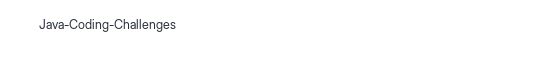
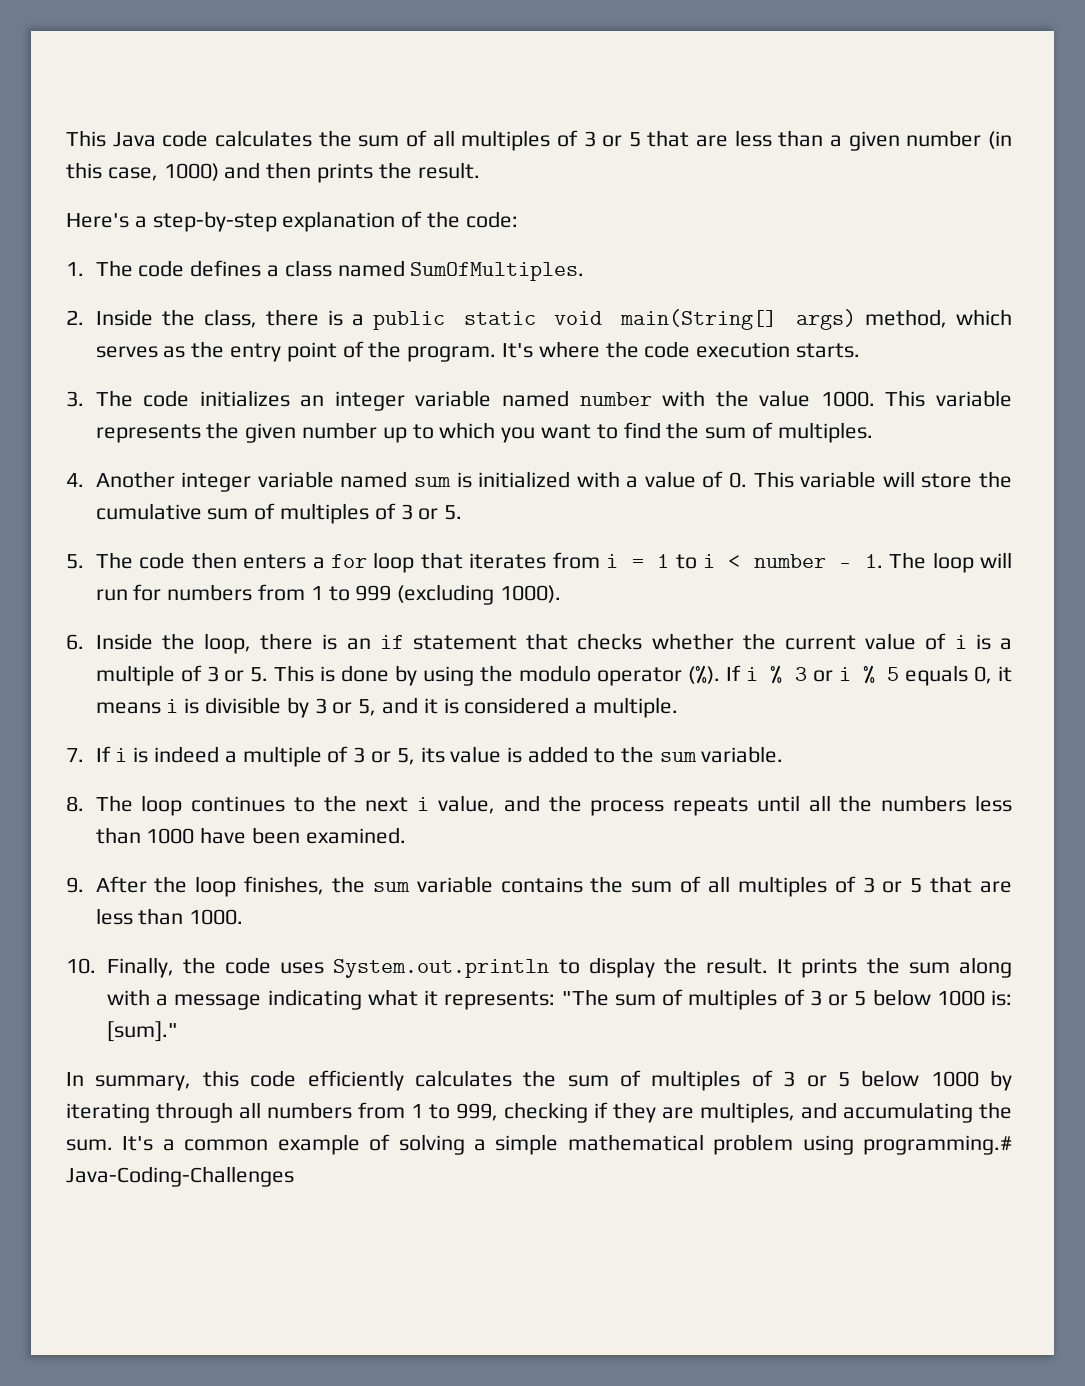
- Java-Coding-Challenges
+ This Java code calculates the sum of all multiples of 3 or 5 that are less than a given number (in this case, 1000) and then prints the result.
+ Here's a step-by-step explanation of the code:
+ 1. The code defines a class named SumOfMultiples.
+ 2. Inside the class, there is a public static void main(String[] args) method, which serves as the entry point of the program. It's where the code execution starts.
+ 3. The code initializes an integer variable named number with the value 1000. This variable represents the given number up to which you want to find the sum of multiples.
+ 4. Another integer variable named sum is initialized with a value of 0. This variable will store the cumulative sum of multiples of 3 or 5.
+ 5. The code then enters a for loop that iterates from i = 1 to i < number - 1. The loop will run for numbers from 1 to 999 (excluding 1000).
+ 6. Inside the loop, there is an if statement that checks whether the current value of i is a multiple of 3 or 5. This is done by using the modulo operator (%). If i % 3 or i % 5 equals 0, it means i is divisible by 3 or 5, and it is considered a multiple.
+ 7. If i is indeed a multiple of 3 or 5, its value is added to the sum variable.
+ 8. The loop continues to the next i value, and the process repeats until all the numbers less than 1000 have been examined.
+ 9. After the loop finishes, the sum variable contains the sum of all multiples of 3 or 5 that are less than 1000.
+ 10. Finally, the code uses System.out.println to display the result. It prints the sum along with a message indicating what it represents: "The sum of multiples of 3 or 5 below 1000 is: [sum]."
+ In summary, this code efficiently calculates the sum of multiples of 3 or 5 below 1000 by iterating through all numbers from 1 to 999, checking if they are multiples, and accumulating the sum. It's a common example of solving a simple mathematical problem using programming.# Java-Coding-Challenges

